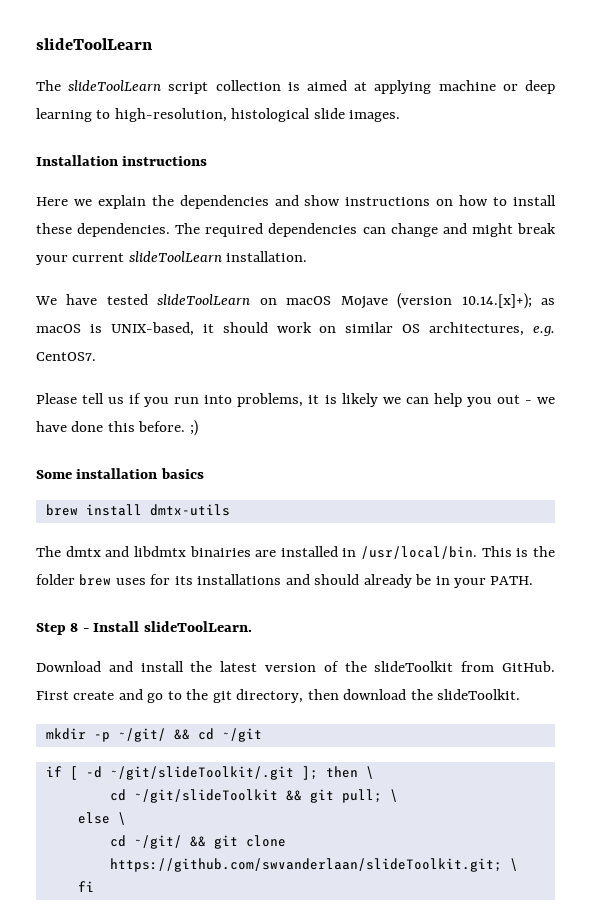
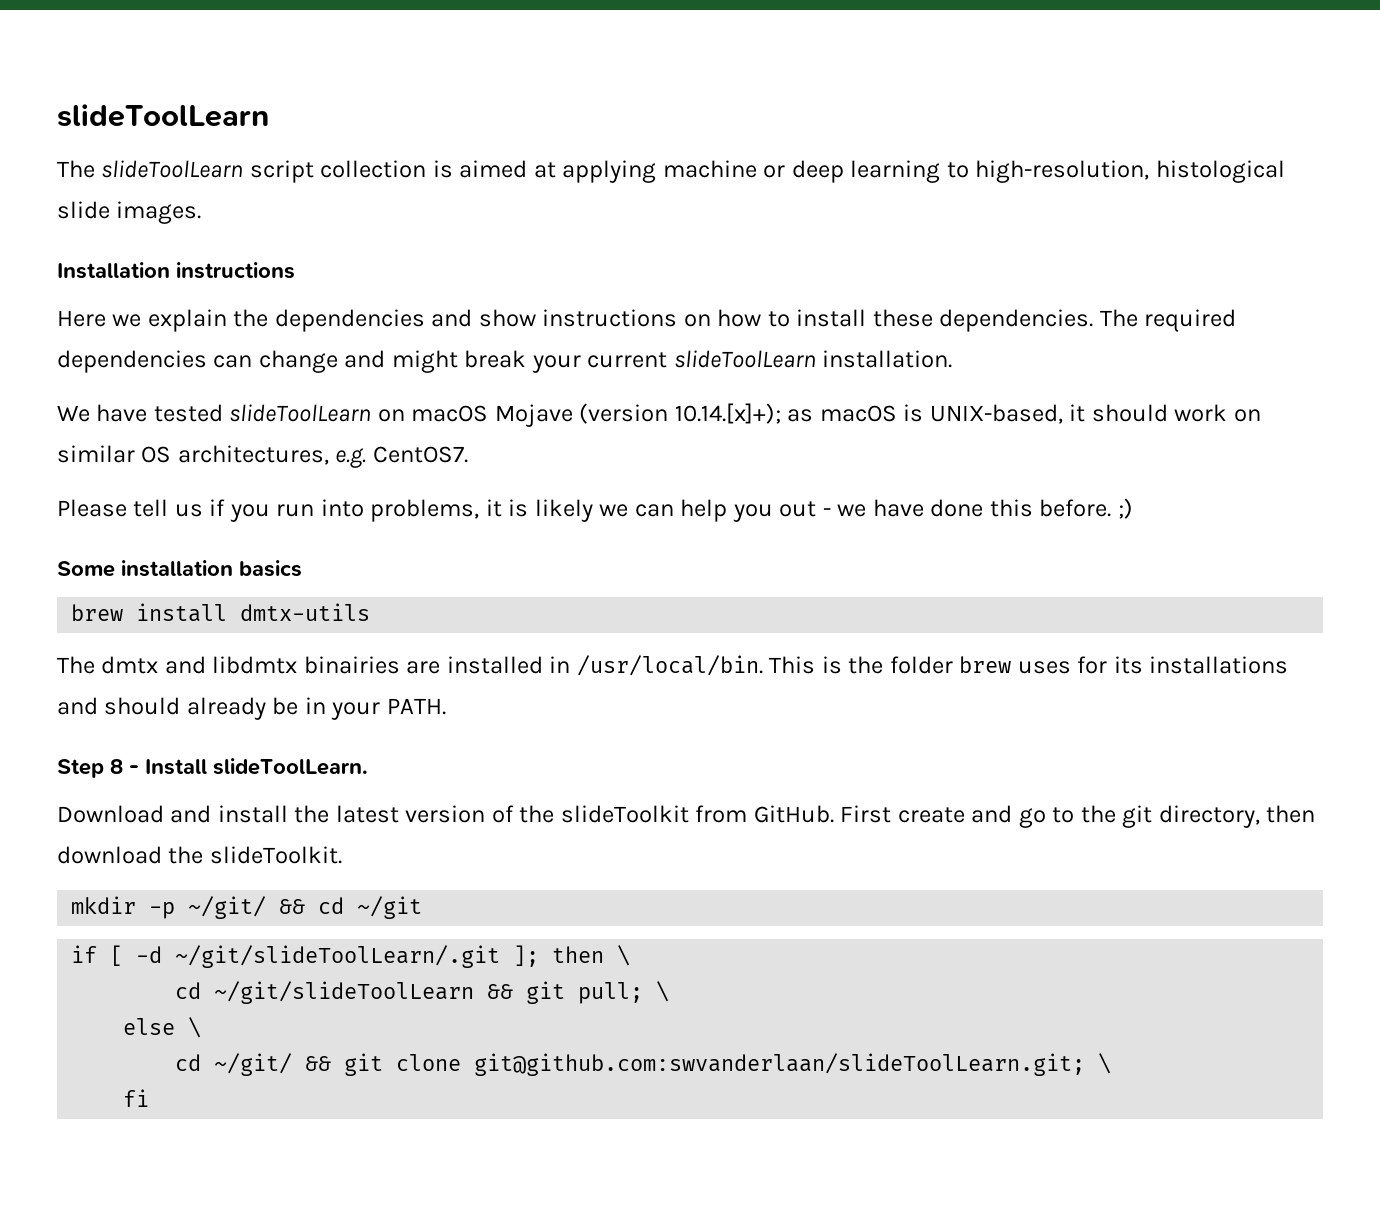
- if [ -d ~/git/slideToolkit/.git ]; then \
+ if [ -d ~/git/slideToolLearn/.git ]; then \
- cd ~/git/slideToolkit && git pull; \
+ cd ~/git/slideToolLearn && git pull; \
- cd ~/git/ && git clone https://github.com/swvanderlaan/slideToolkit.git; \
+ cd ~/git/ && git clone git@github.com:swvanderlaan/slideToolLearn.git; \

